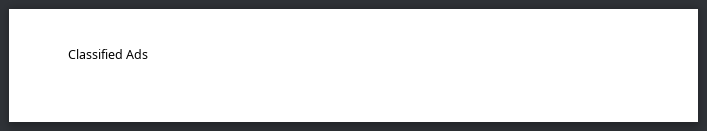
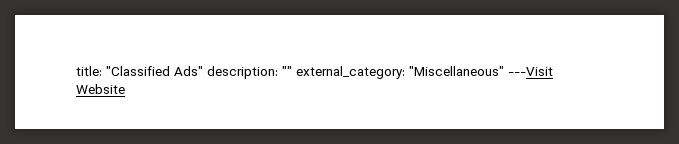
- Classified Ads
+ title: "Classified Ads" description: "" external_category: "Miscellaneous" ---Visit Website

